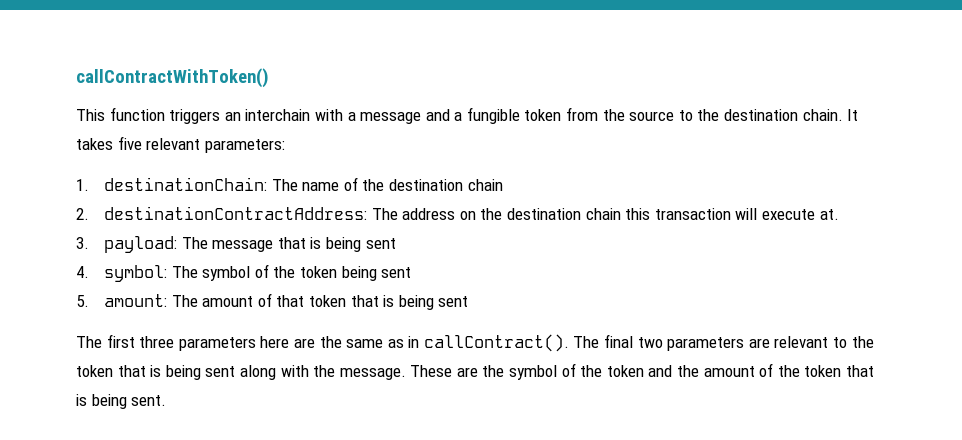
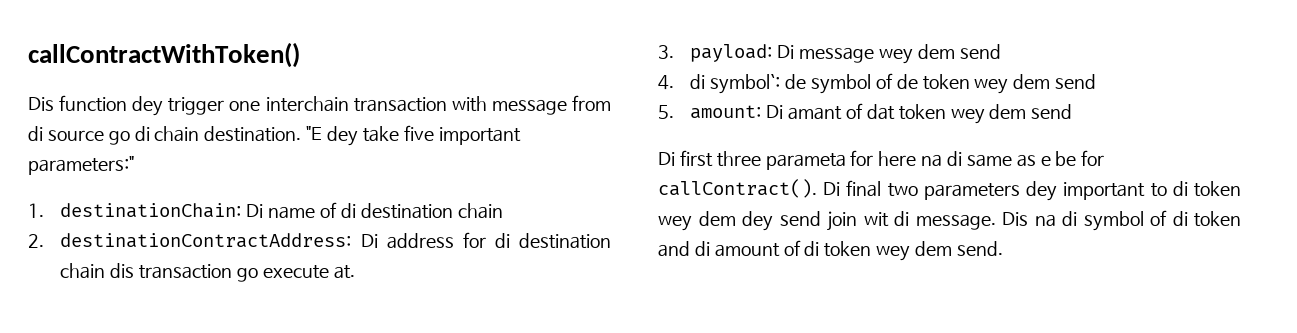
- This function triggers an interchain with a message and a fungible token from the source to the destination chain. It takes five relevant parameters:
+ Dis function dey trigger one interchain transaction with message from di source go di chain destination. "E dey take five important parameters:"
- 1. destinationChain: The name of the destination chain
+ 1. destinationChain: Di name of di destination chain
- 2. destinationContractAddress: The address on the destination chain this transaction will execute at.
- 3. payload: The message that is being sent
- 4. symbol: The symbol of the token being sent
- 5. amount: The amount of that token that is being sent
- The first three parameters here are the same as in callContract(). The final two parameters are relevant to the token that is being sent along with the message. These are the symbol of the token and the amount of the token that is being sent.
+ 2. destinationContractAddress: Di address for di destination chain dis transaction go execute at.
+ 3. payload: Di message wey dem send
+ 4. di symbol`: de symbol of de token wey dem send
+ 5. amount: Di amant of dat token wey dem send
+ Di first three parameta for here na di same as e be for callContract(). Di final two parameters dey important to di token wey dem dey send join wit di message. Dis na di symbol of di token and di amount of di token wey dem send.

